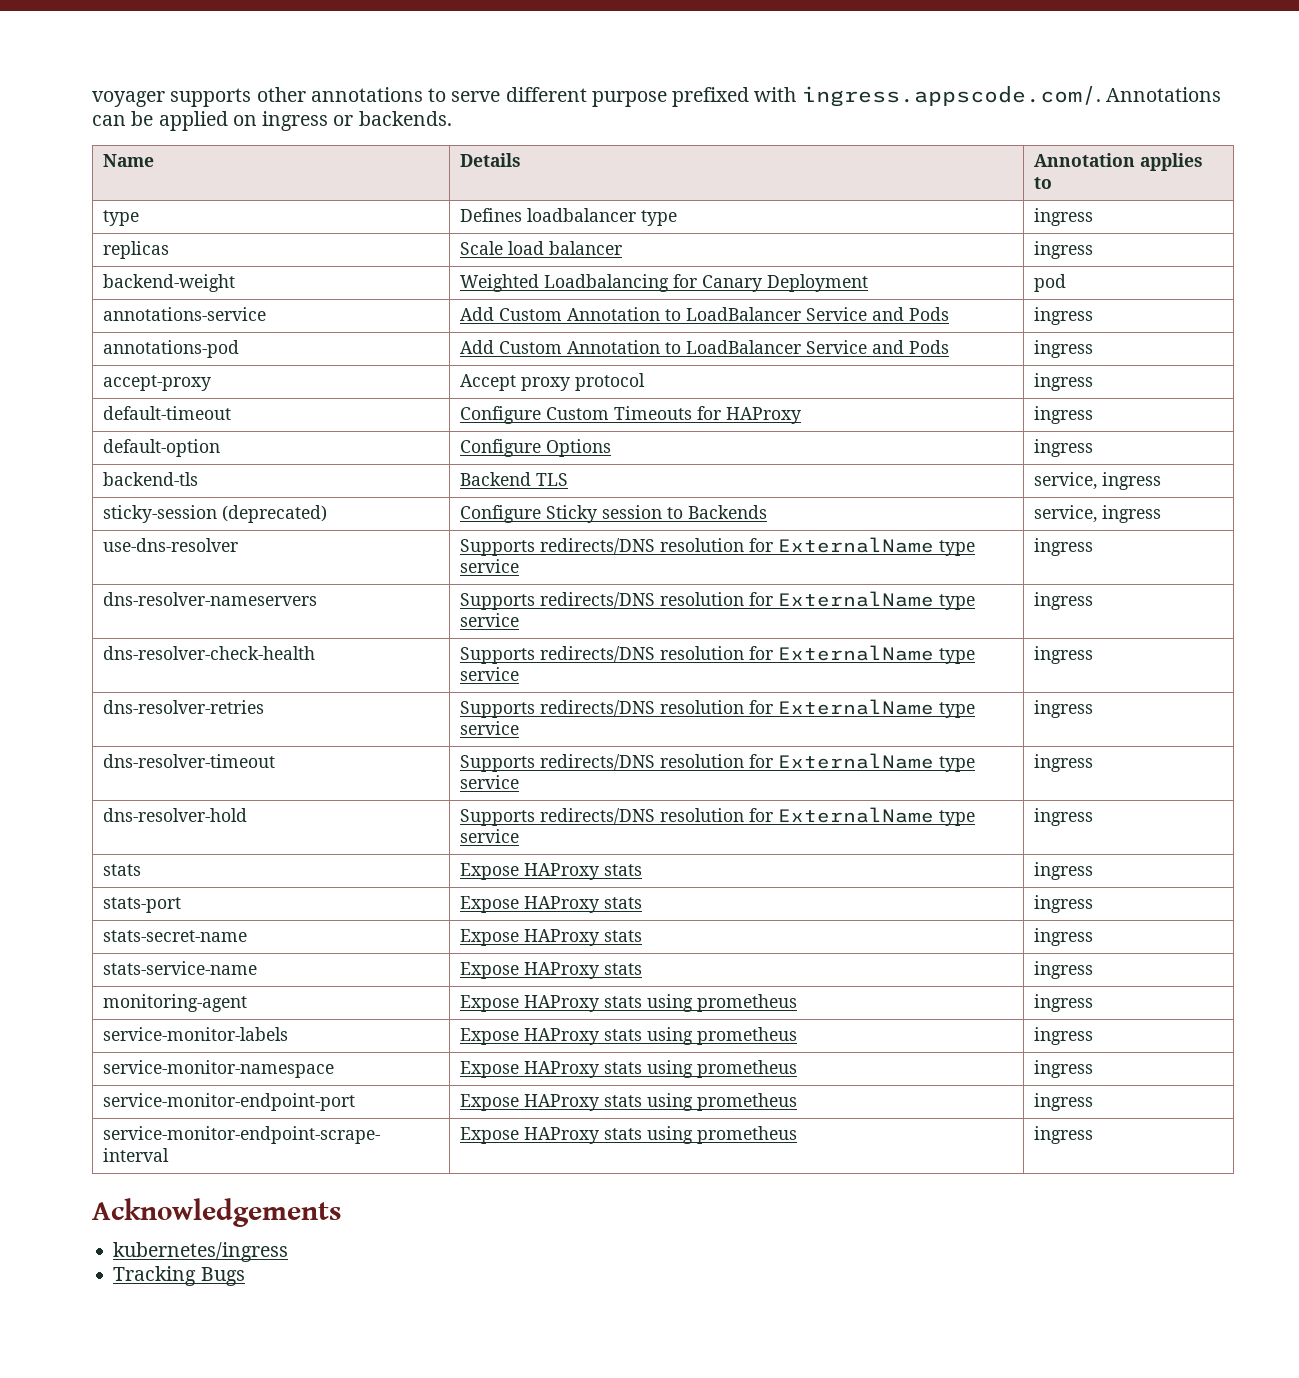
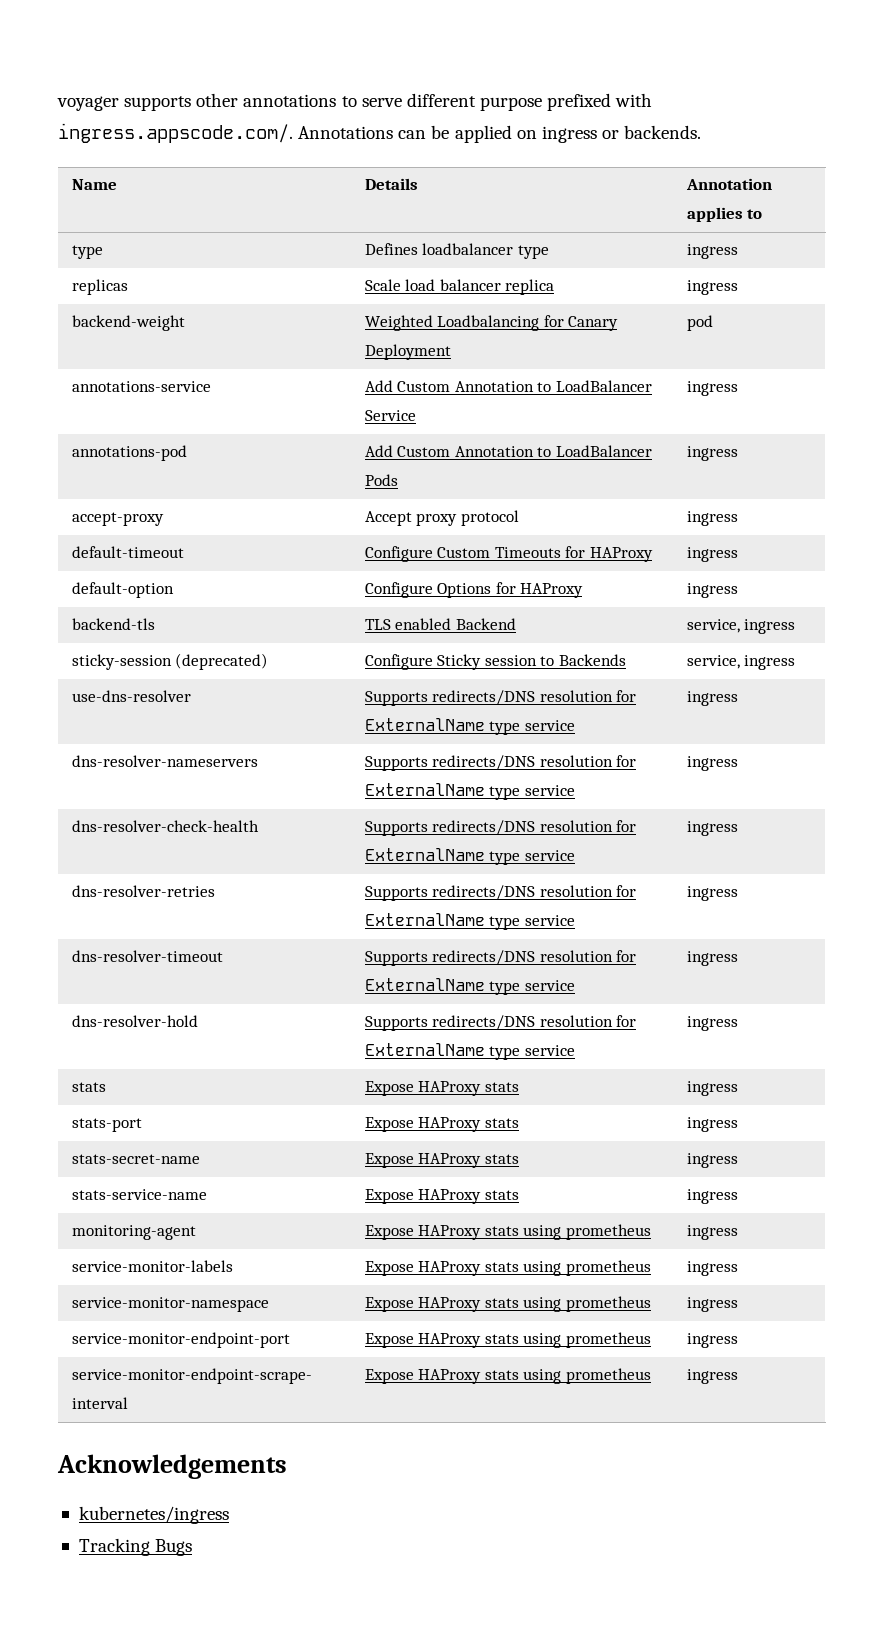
- replicas | Scale load balancer | ingress
+ replicas | Scale load balancer replica | ingress
- annotations-service | Add Custom Annotation to LoadBalancer Service and Pods | ingress
+ annotations-service | Add Custom Annotation to LoadBalancer Service | ingress
- annotations-pod | Add Custom Annotation to LoadBalancer Service and Pods | ingress
+ annotations-pod | Add Custom Annotation to LoadBalancer Pods | ingress
- default-option | Configure Options | ingress
+ default-option | Configure Options for HAProxy | ingress
- backend-tls | Backend TLS | service, ingress
+ backend-tls | TLS enabled Backend | service, ingress

